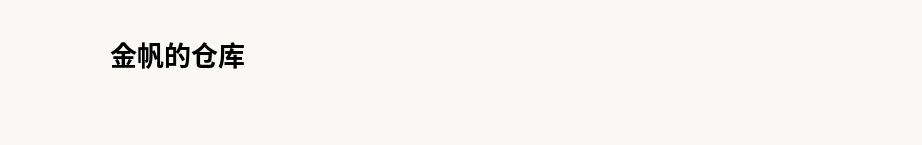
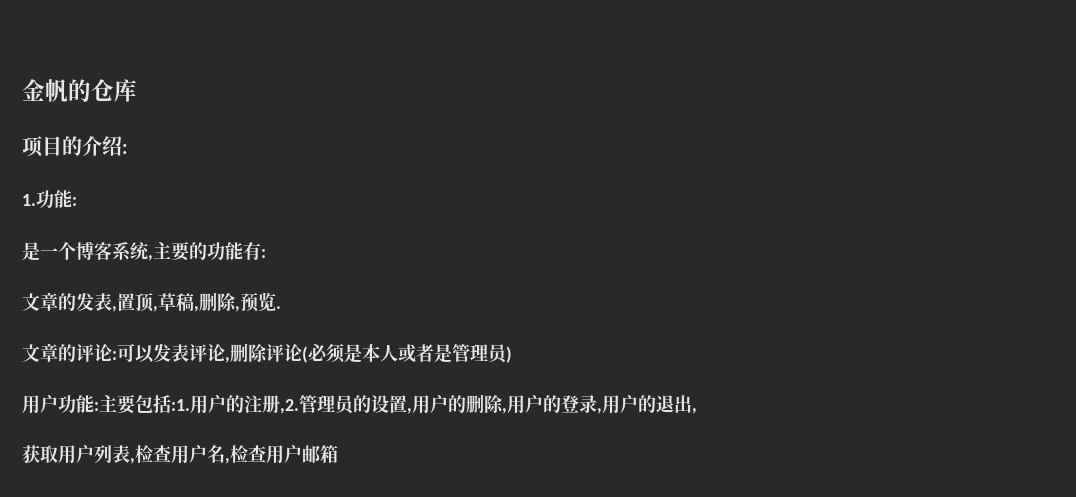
+ 项目的介绍:
+ 1.功能:
+ 是一个博客系统,主要的功能有:
+ 文章的发表,置顶,草稿,删除,预览.
+ 文章的评论:可以发表评论,删除评论(必须是本人或者是管理员)
+ 用户功能:主要包括:1.用户的注册,2.管理员的设置,用户的删除,用户的登录,用户的退出,
+ 获取用户列表,检查用户名,检查用户邮箱

